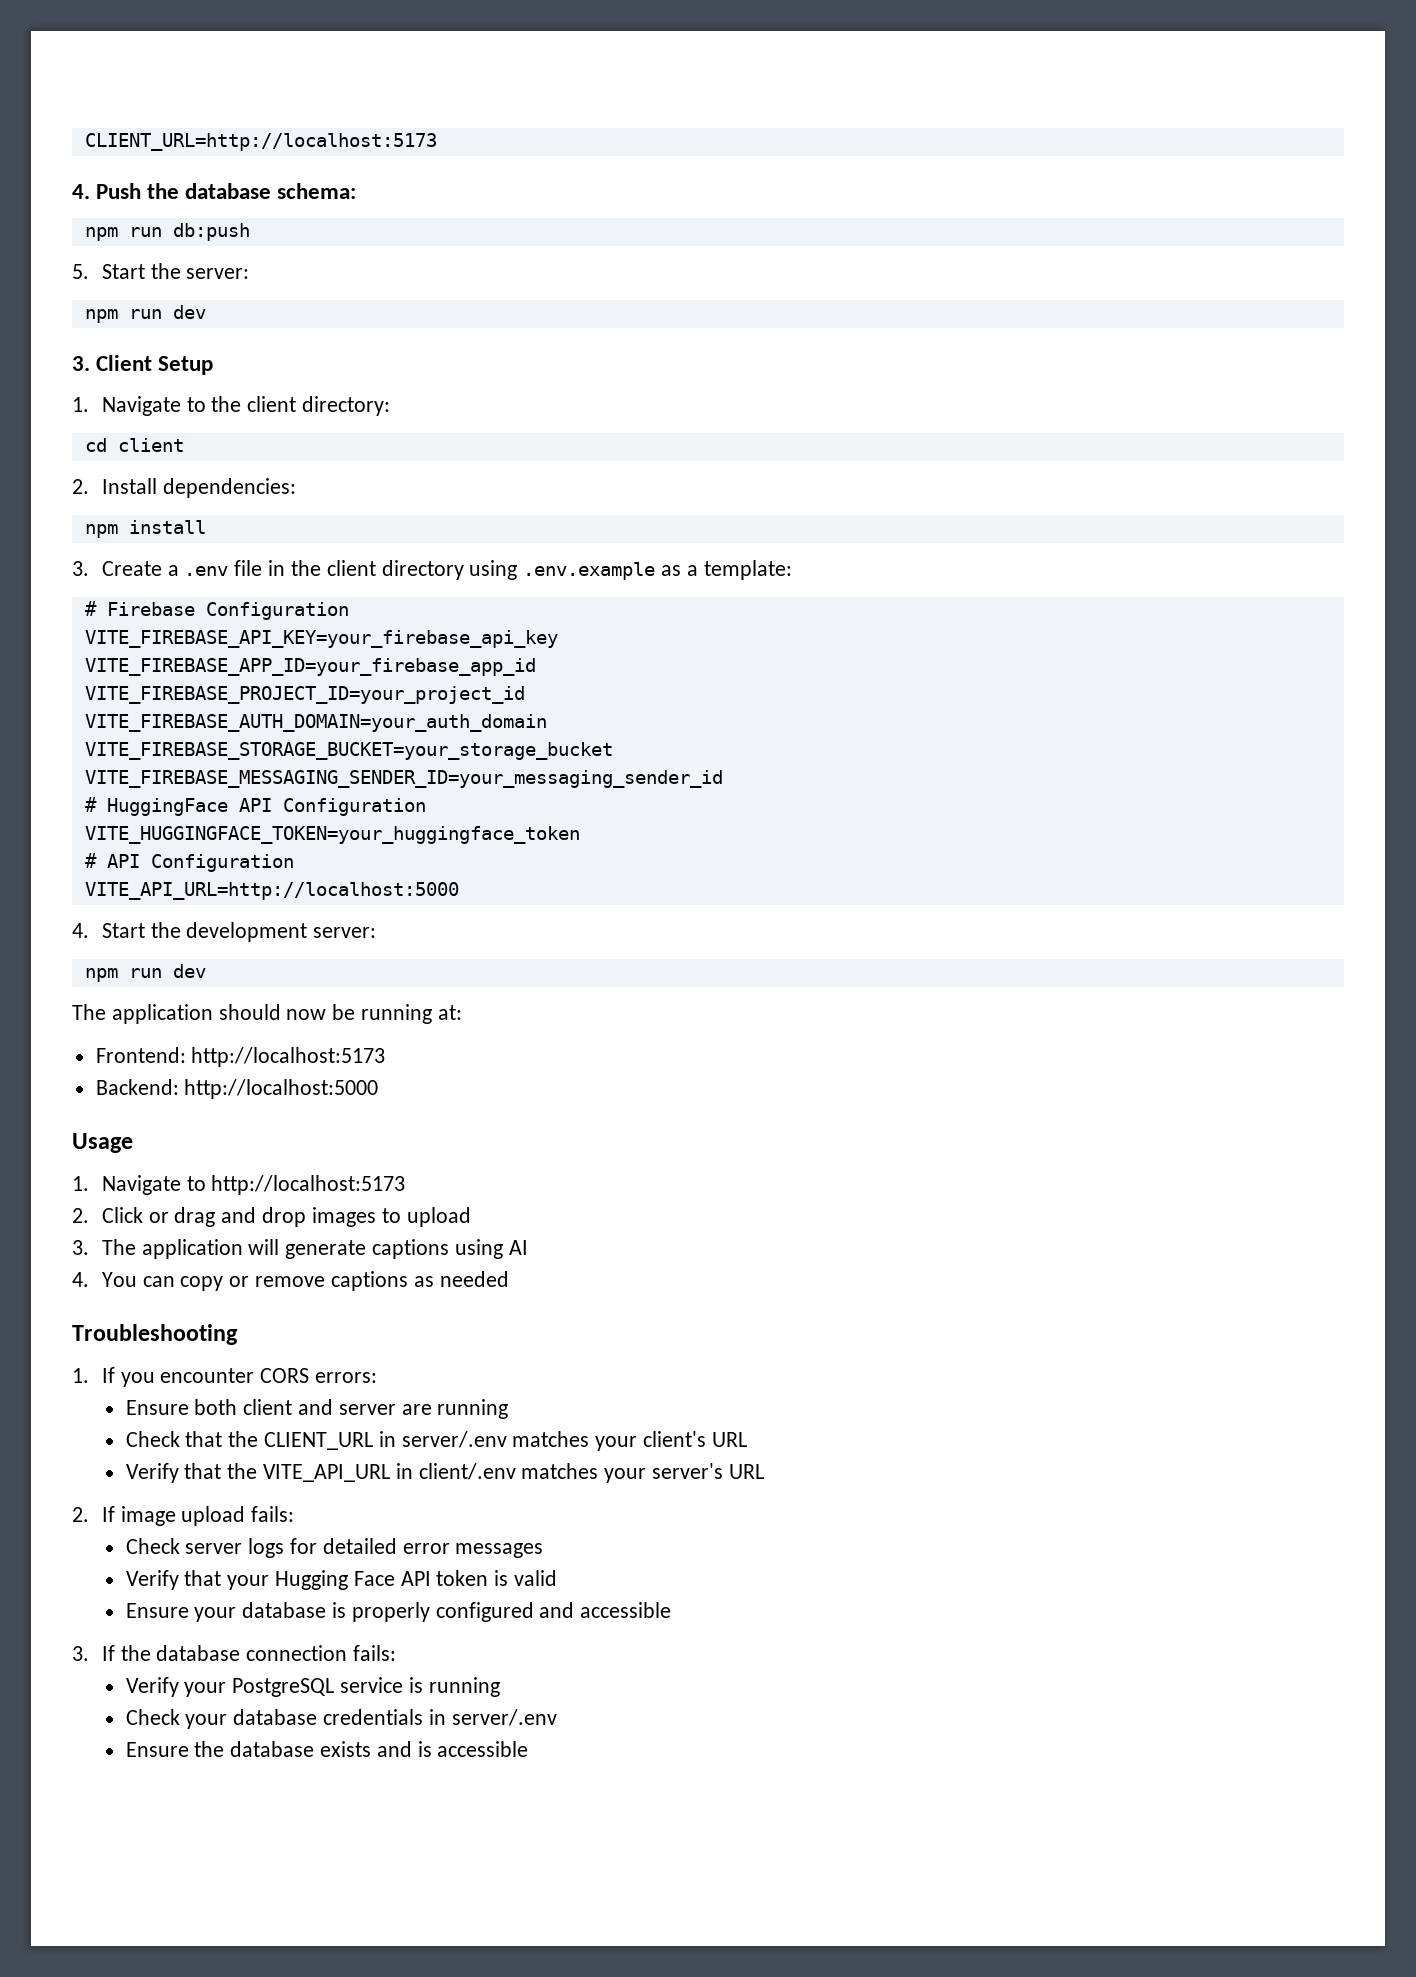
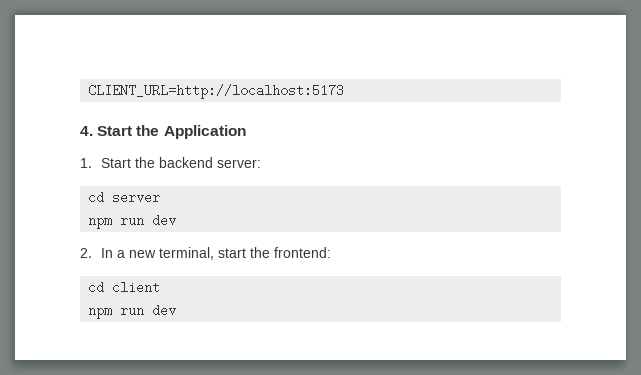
- 4. Push the database schema:
- npm run db:push
- 5. Start the server:
+ 4. Start the Application
+ 1. Start the backend server:
+ cd server
  npm run dev
- 3. Client Setup
- 1. Navigate to the client directory:
+ 2. In a new terminal, start the frontend:
  cd client
- 2. Install dependencies:
- npm install
- 3. Create a .env file in the client directory using .env.example as a template:
- # Firebase Configuration
- VITE_FIREBASE_API_KEY=your_firebase_api_key
- VITE_FIREBASE_APP_ID=your_firebase_app_id
- VITE_FIREBASE_PROJECT_ID=your_project_id
- VITE_FIREBASE_AUTH_DOMAIN=your_auth_domain
- VITE_FIREBASE_STORAGE_BUCKET=your_storage_bucket
- VITE_FIREBASE_MESSAGING_SENDER_ID=your_messaging_sender_id
- # HuggingFace API Configuration
- VITE_HUGGINGFACE_TOKEN=your_huggingface_token
- # API Configuration
- VITE_API_URL=http://localhost:5000
- 4. Start the development server:
  npm run dev
- The application should now be running at:
- Frontend: http://localhost:5173
- Backend: http://localhost:5000
- Usage
- 1. Navigate to http://localhost:5173
- 2. Click or drag and drop images to upload
- 3. The application will generate captions using AI
- 4. You can copy or remove captions as needed
- Troubleshooting
- 1. If you encounter CORS errors:
- Ensure both client and server are running
- Check that the CLIENT_URL in server/.env matches your client's URL
- Verify that the VITE_API_URL in client/.env matches your server's URL
- 2. If image upload fails:
- Check server logs for detailed error messages
- Verify that your Hugging Face API token is valid
- Ensure your database is properly configured and accessible
- 3. If the database connection fails:
- Verify your PostgreSQL service is running
- Check your database credentials in server/.env
- Ensure the database exists and is accessible

